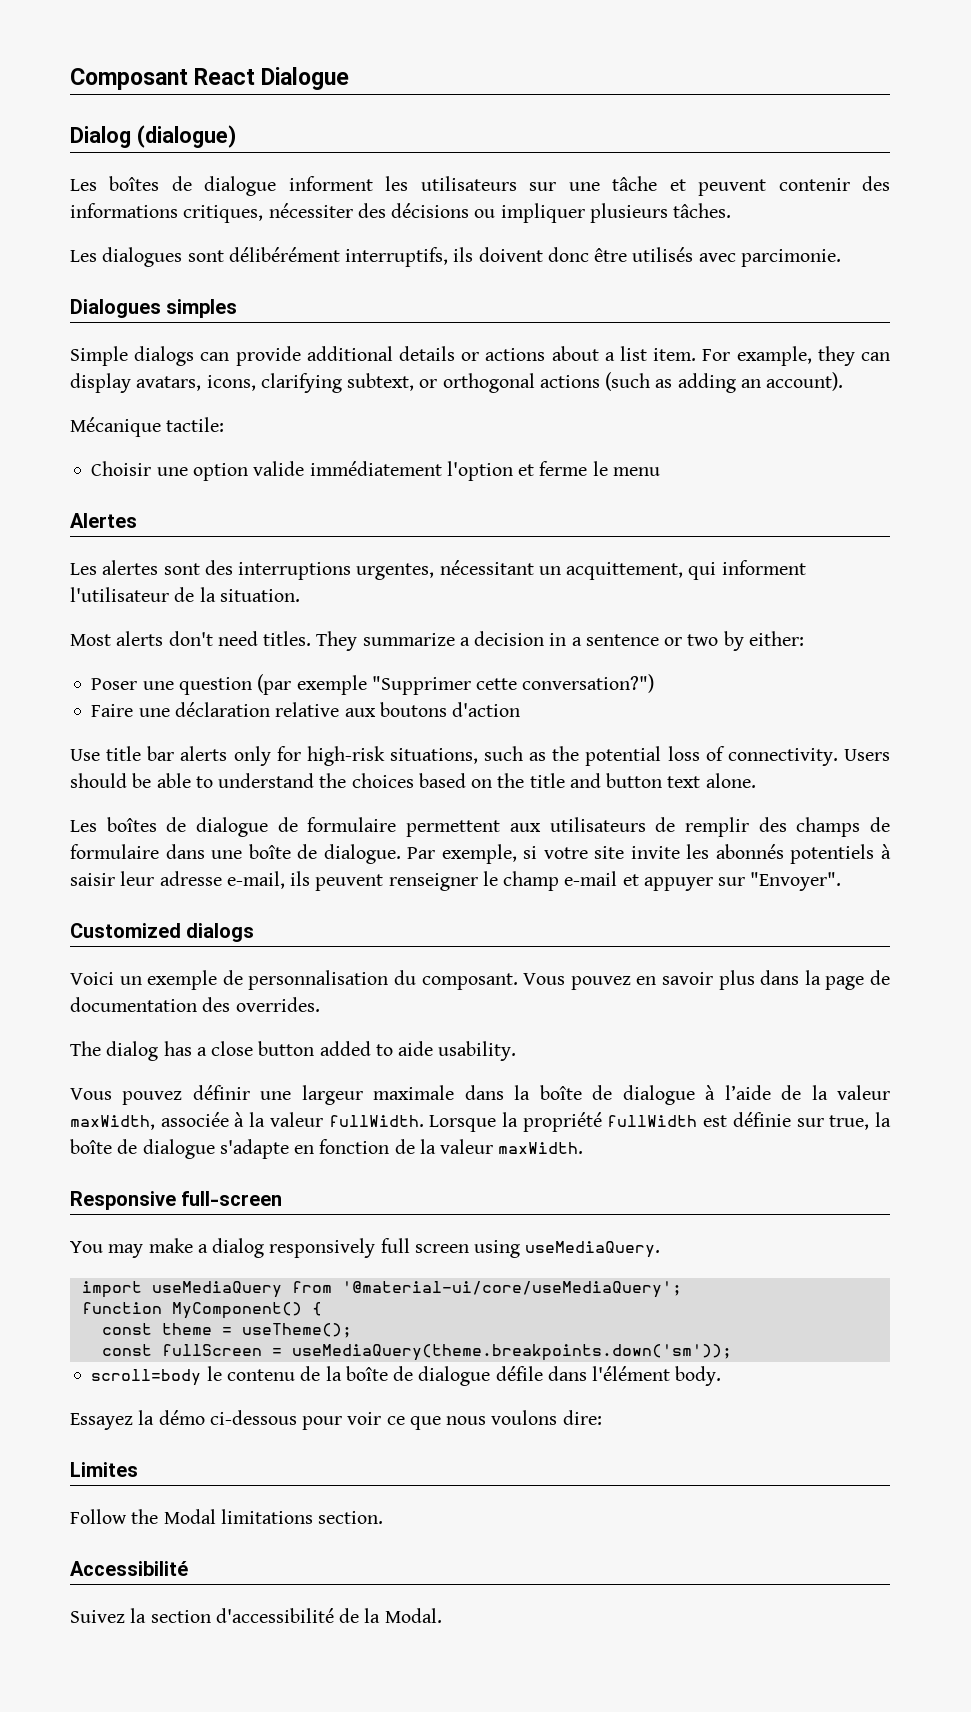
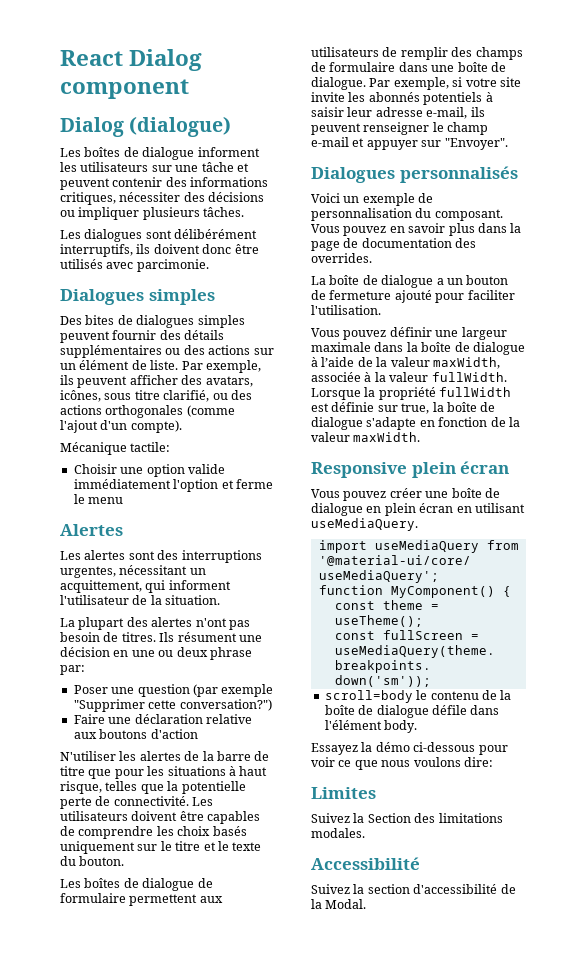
- Composant React Dialogue
+ React Dialog component
- Simple dialogs can provide additional details or actions about a list item. For example, they can display avatars, icons, clarifying subtext, or orthogonal actions (such as adding an account).
+ Des bites de dialogues simples peuvent fournir des détails supplémentaires ou des actions sur un élément de liste. Par exemple, ils peuvent afficher des avatars, icônes, sous titre clarifié, ou des actions orthogonales (comme l'ajout d'un compte).
- Most alerts don't need titles. They summarize a decision in a sentence or two by either:
+ La plupart des alertes n'ont pas besoin de titres. Ils résument une décision en une ou deux phrase par:
- Use title bar alerts only for high-risk situations, such as the potential loss of connectivity. Users should be able to understand the choices based on the title and button text alone.
+ N'utiliser les alertes de la barre de titre que pour les situations à haut risque, telles que la potentielle perte de connectivité. Les utilisateurs doivent être capables de comprendre les choix basés uniquement sur le titre et le texte du bouton.
- Customized dialogs
+ Dialogues personnalisés
- The dialog has a close button added to aide usability.
+ La boîte de dialogue a un bouton de fermeture ajouté pour faciliter l'utilisation.
- Responsive full-screen
- You may make a dialog responsively full screen using useMediaQuery.
+ Responsive plein écran
+ Vous pouvez créer une boîte de dialogue en plein écran en utilisant useMediaQuery.
- Follow the Modal limitations section.
+ Suivez la Section des limitations modales.

